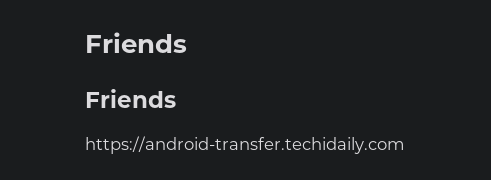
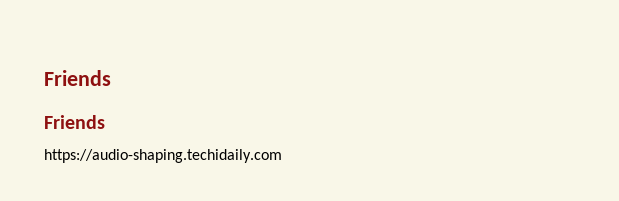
- https://android-transfer.techidaily.com
+ https://audio-shaping.techidaily.com

